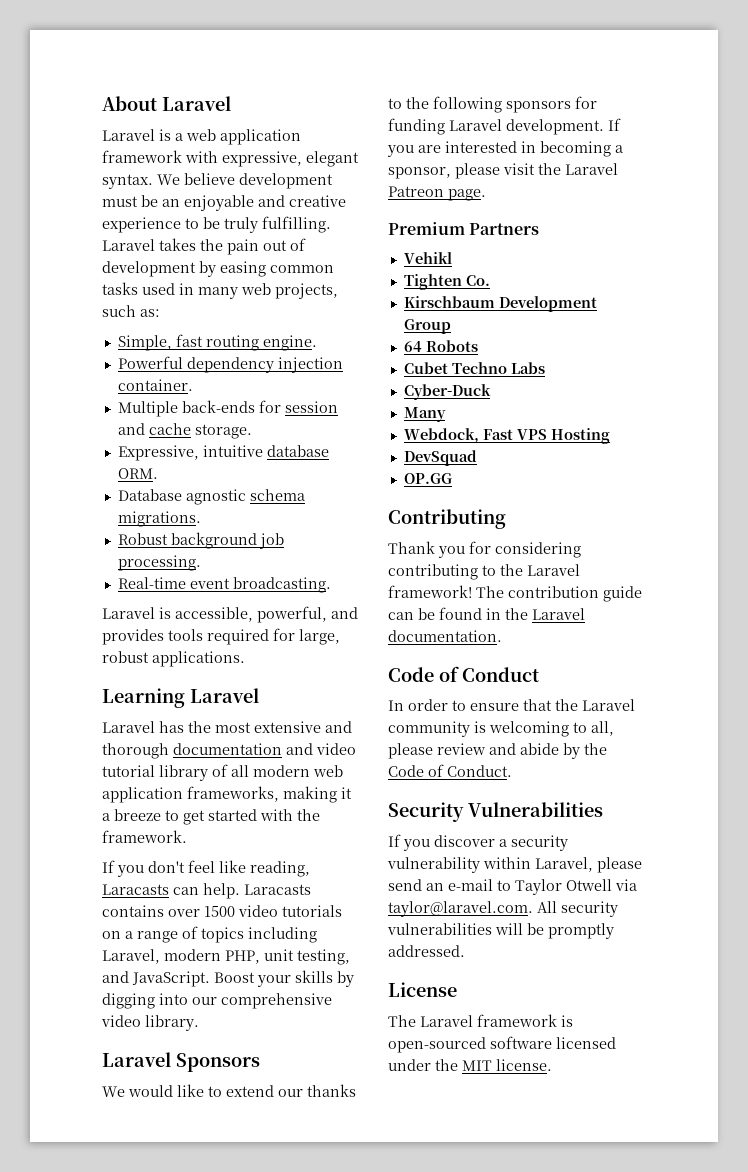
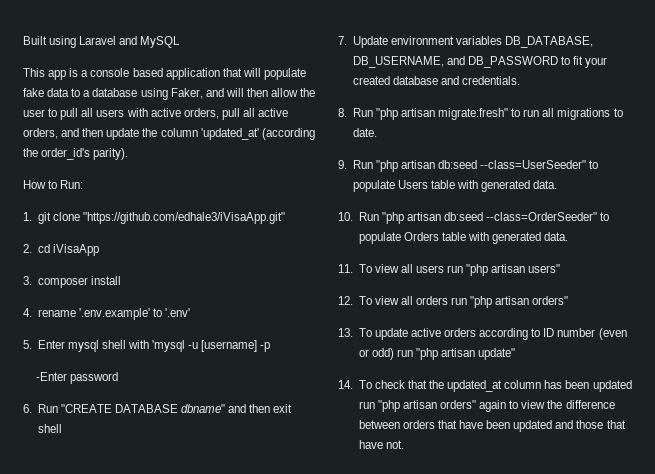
- About Laravel
- Laravel is a web application framework with expressive, elegant syntax. We believe development must be an enjoyable and creative experience to be truly fulfilling. Laravel takes the pain out of development by easing common tasks used in many web projects, such as:
- Simple, fast routing engine.
- Powerful dependency injection container.
- Multiple back-ends for session and cache storage.
- Expressive, intuitive database ORM.
- Database agnostic schema migrations.
- Robust background job processing.
- Real-time event broadcasting.
- Laravel is accessible, powerful, and provides tools required for large, robust applications.
- Learning Laravel
- Laravel has the most extensive and thorough documentation and video tutorial library of all modern web application frameworks, making it a breeze to get started with the framework.
- If you don't feel like reading, Laracasts can help. Laracasts contains over 1500 video tutorials on a range of topics including Laravel, modern PHP, unit testing, and JavaScript. Boost your skills by digging into our comprehensive video library.
- Laravel Sponsors
- We would like to extend our thanks to the following sponsors for funding Laravel development. If you are interested in becoming a sponsor, please visit the Laravel Patreon page.
- Premium Partners
- Vehikl
- Tighten Co.
- Kirschbaum Development Group
- 64 Robots
- Cubet Techno Labs
- Cyber-Duck
- Many
- Webdock, Fast VPS Hosting
- DevSquad
- OP.GG
- Contributing
- Thank you for considering contributing to the Laravel framework! The contribution guide can be found in the Laravel documentation.
- Code of Conduct
- In order to ensure that the Laravel community is welcoming to all, please review and abide by the Code of Conduct.
- Security Vulnerabilities
- If you discover a security vulnerability within Laravel, please send an e-mail to Taylor Otwell via taylor@laravel.com. All security vulnerabilities will be promptly addressed.
- License
- The Laravel framework is open-sourced software licensed under the MIT license.
+ Built using Laravel and MySQL
+ This app is a console based application that will populate fake data to a database using Faker, and will then allow the user to pull all users with active orders, pull all active orders, and then update the column 'updated_at' (according the order_id's parity).
+ How to Run:
+ 1. git clone "https://github.com/edhale3/iVisaApp.git"
+ 2. cd iVisaApp
+ 3. composer install
+ 4. rename '.env.example' to '.env'
+ 5. Enter mysql shell with 'mysql -u [username] -p
+ -Enter password
+ 6. Run "CREATE DATABASE dbname" and then exit shell
+ 7. Update environment variables DB_DATABASE, DB_USERNAME, and DB_PASSWORD to fit your created database and credentials.
+ 8. Run "php artisan migrate:fresh" to run all migrations to date.
+ 9. Run "php artisan db:seed --class=UserSeeder" to populate Users table with generated data.
+ 10. Run "php artisan db:seed --class=OrderSeeder" to populate Orders table with generated data.
+ 11. To view all users run "php artisan users"
+ 12. To view all orders run "php artisan orders"
+ 13. To update active orders according to ID number (even or odd) run "php artisan update"
+ 14. To check that the updated_at column has been updated run "php artisan orders" again to view the difference between orders that have been updated and those that have not.

